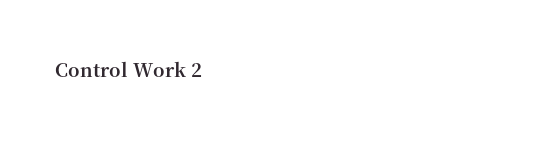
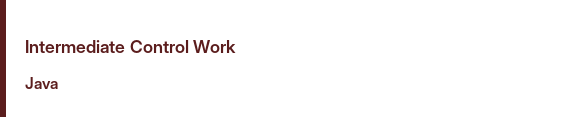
- Control Work 2
+ Intermediate Control Work
+ Java

